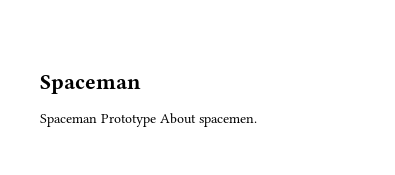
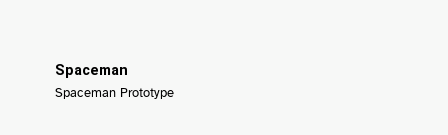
- Spaceman Prototype About spacemen.
+ Spaceman Prototype

